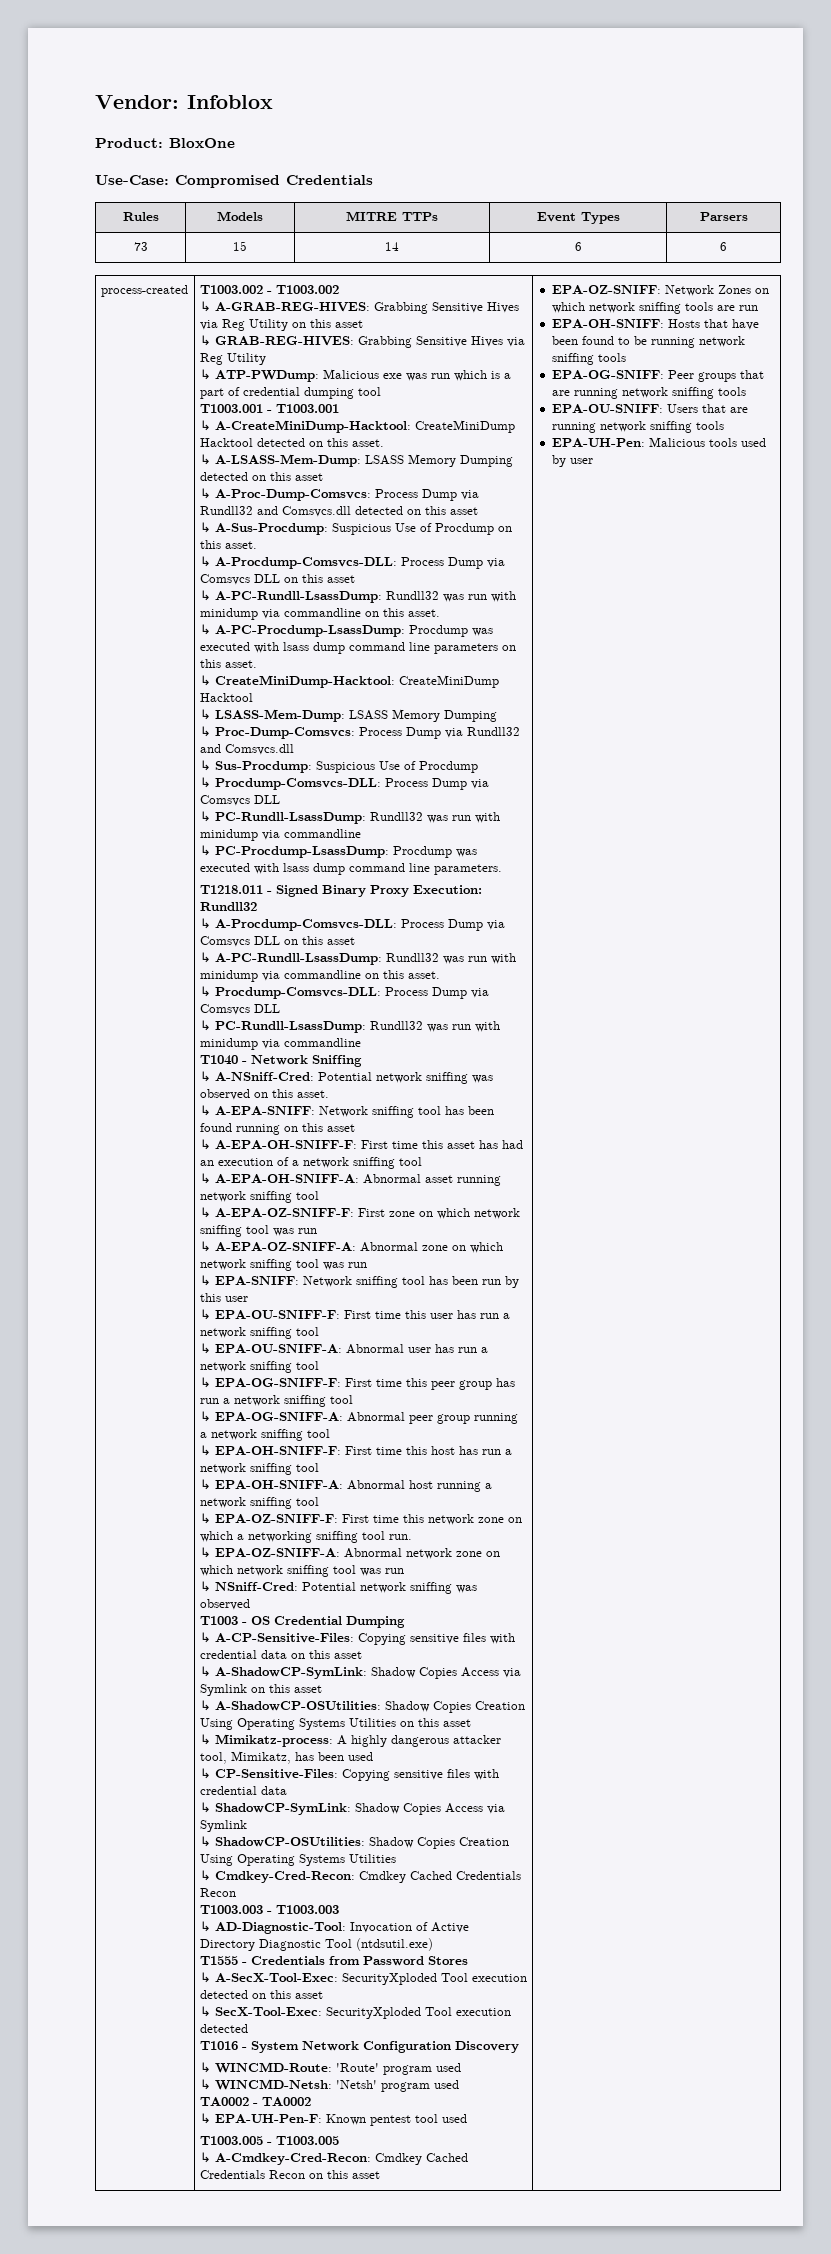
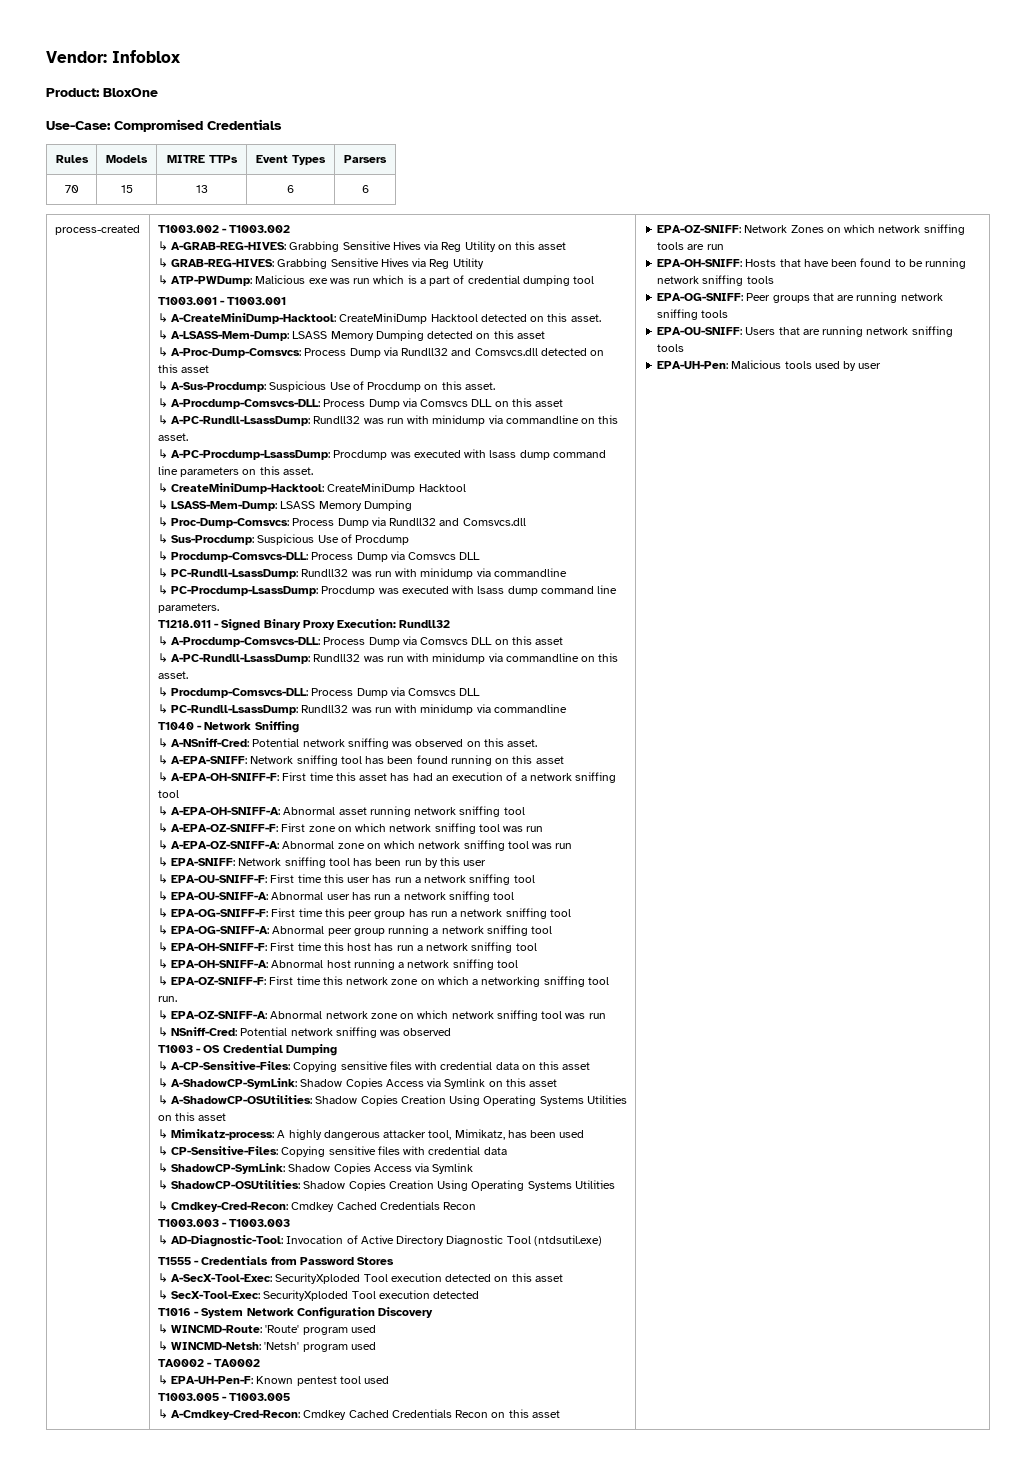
- 73 | 15 | 14 | 6 | 6
+ 70 | 15 | 13 | 6 | 6

